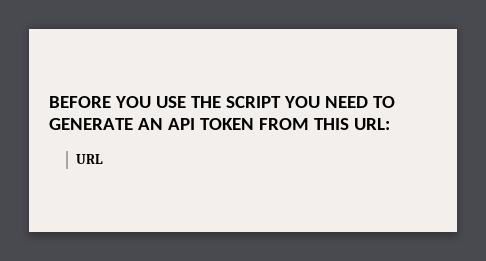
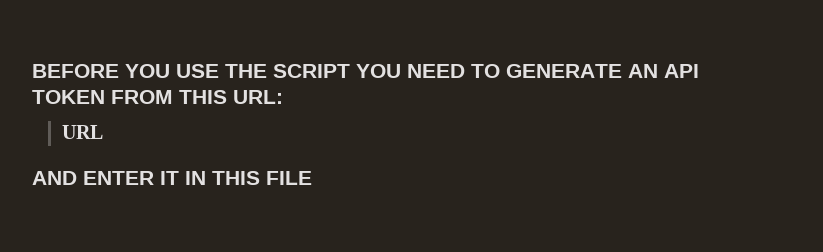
+ AND ENTER IT IN THIS FILE

